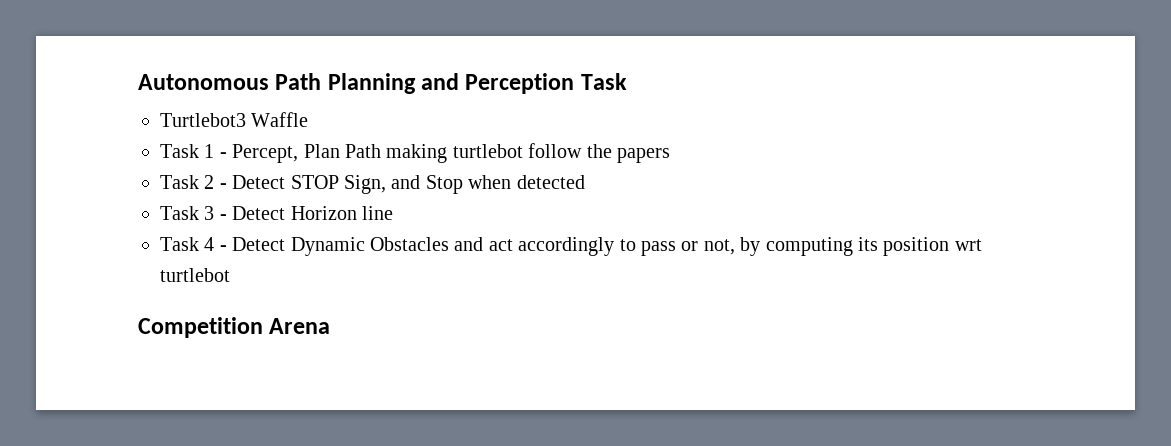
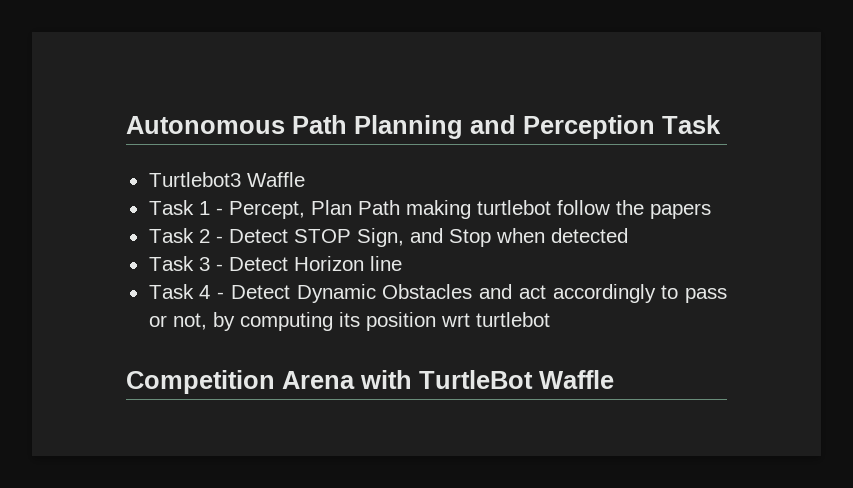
- Competition Arena
+ Competition Arena with TurtleBot Waffle

